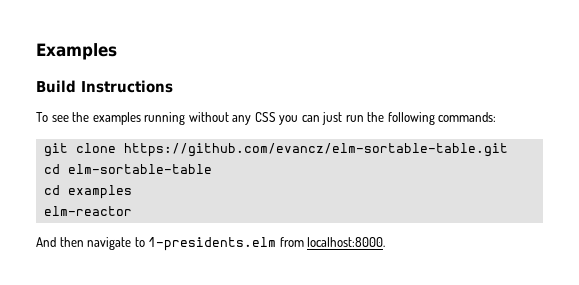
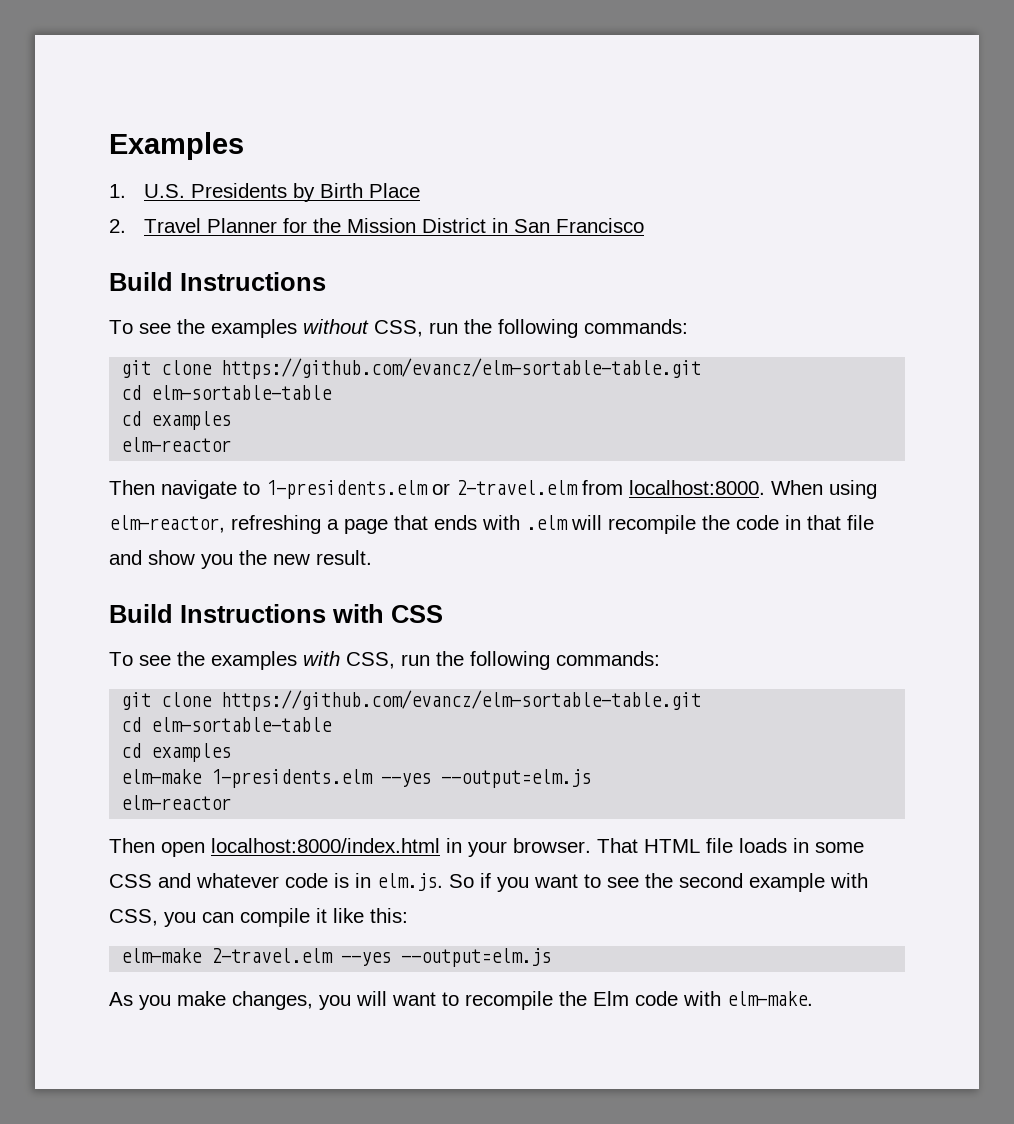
+ 1. U.S. Presidents by Birth Place
+ 2. Travel Planner for the Mission District in San Francisco
- To see the examples running without any CSS you can just run the following commands:
+ To see the examples without CSS, run the following commands:
- And then navigate to 1-presidents.elm from localhost:8000.
+ Then navigate to 1-presidents.elm or 2-travel.elm from localhost:8000. When using elm-reactor, refreshing a page that ends with .elm will recompile the code in that file and show you the new result.
+ Build Instructions with CSS
+ To see the examples with CSS, run the following commands:
+ git clone https://github.com/evancz/elm-sortable-table.git
+ cd elm-sortable-table
+ cd examples
+ elm-make 1-presidents.elm --yes --output=elm.js
+ elm-reactor
+ Then open localhost:8000/index.html in your browser. That HTML file loads in some CSS and whatever code is in elm.js. So if you want to see the second example with CSS, you can compile it like this:
+ elm-make 2-travel.elm --yes --output=elm.js
+ As you make changes, you will want to recompile the Elm code with elm-make.

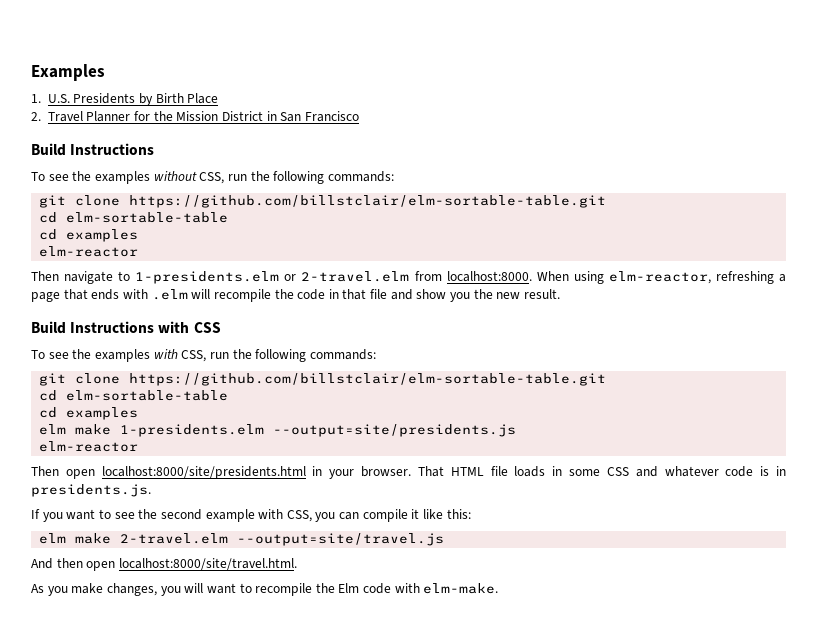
  To see the examples without CSS, run the following commands:
- git clone https://github.com/evancz/elm-sortable-table.git
+ git clone https://github.com/billstclair/elm-sortable-table.git
  To see the examples with CSS, run the following commands:
- git clone https://github.com/evancz/elm-sortable-table.git
+ git clone https://github.com/billstclair/elm-sortable-table.git
  cd elm-sortable-table
  cd examples
- elm-make 1-presidents.elm --yes --output=elm.js
+ elm make 1-presidents.elm --output=site/presidents.js
- Then open localhost:8000/index.html in your browser.
+ Then open localhost:8000/site/presidents.html in your browser.
- That HTML file loads in some CSS and whatever code is in elm.js. So if you want to see the second example with CSS, you can compile it like this:
+ That HTML file loads in some CSS and whatever code is in presidents.js.
+ If you want to see the second example with CSS, you can compile it like this:
- elm-make 2-travel.elm --yes --output=elm.js
+ elm make 2-travel.elm --output=site/travel.js
+ And then open localhost:8000/site/travel.html.

